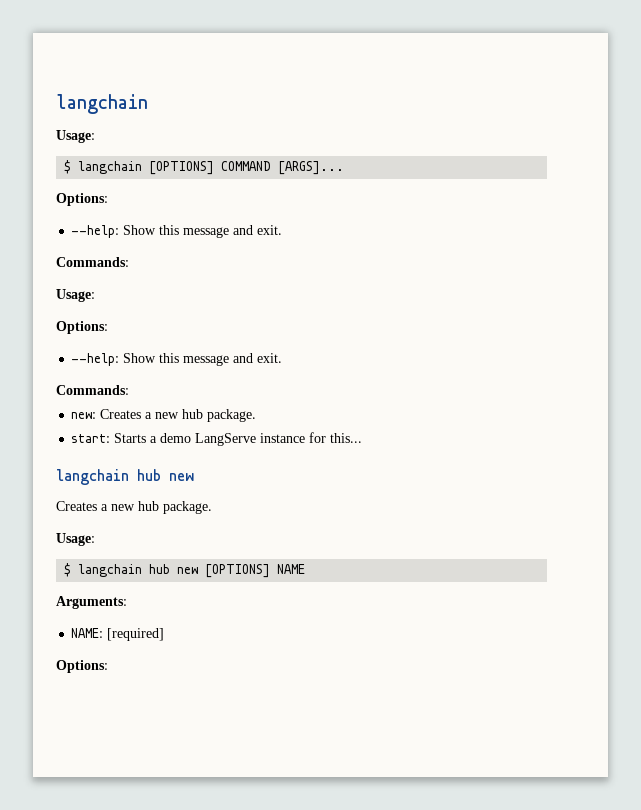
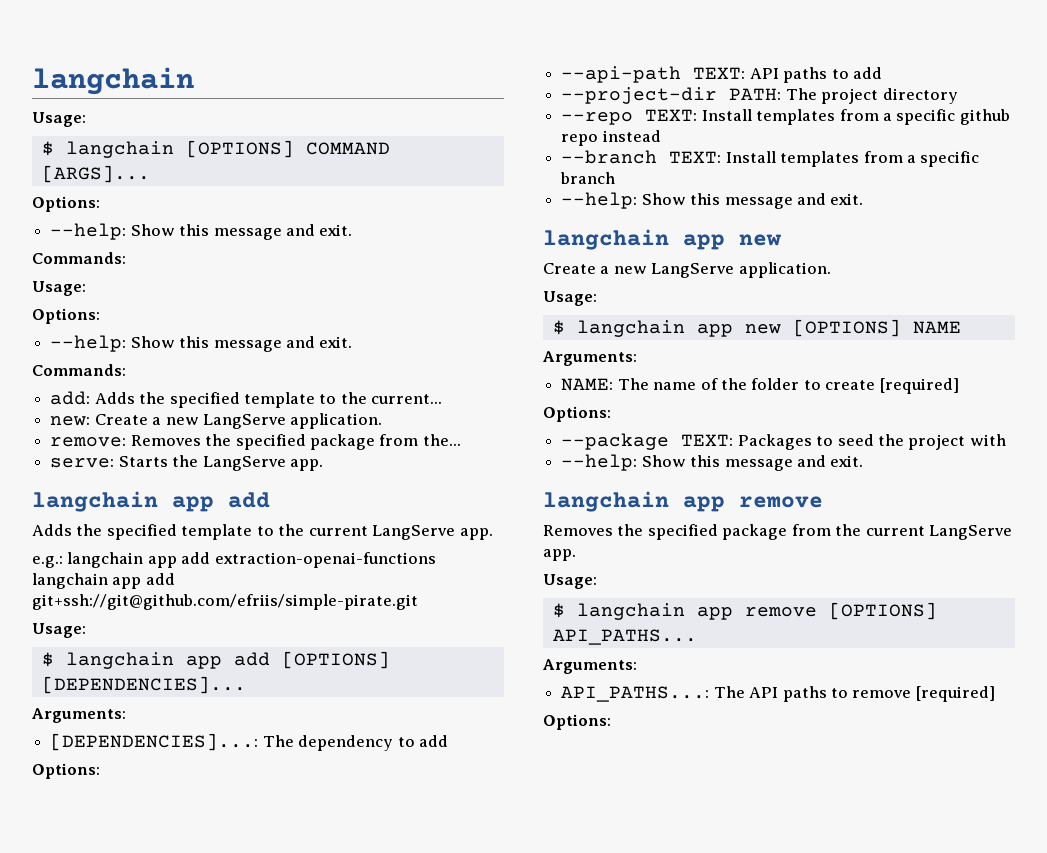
+ add: Adds the specified template to the current...
- new: Creates a new hub package.
- start: Starts a demo LangServe instance for this...
- langchain hub new
- Creates a new hub package.
+ new: Create a new LangServe application.
+ remove: Removes the specified package from the...
+ serve: Starts the LangServe app.
+ langchain app add
+ Adds the specified template to the current LangServe app.
+ e.g.: langchain app add extraction-openai-functions langchain app add git+ssh://git@github.com/efriis/simple-pirate.git
  Usage:
- $ langchain hub new [OPTIONS] NAME
+ $ langchain app add [OPTIONS] [DEPENDENCIES]...
+ Arguments:
+ [DEPENDENCIES]...: The dependency to add
+ Options:
+ --api-path TEXT: API paths to add
+ --project-dir PATH: The project directory
+ --repo TEXT: Install templates from a specific github repo instead
+ --branch TEXT: Install templates from a specific branch
+ --help: Show this message and exit.
+ langchain app new
+ Create a new LangServe application.
+ Usage:
+ $ langchain app new [OPTIONS] NAME
- NAME: [required]
+ NAME: The name of the folder to create [required]
+ Options:
+ --package TEXT: Packages to seed the project with
+ --help: Show this message and exit.
+ langchain app remove
+ Removes the specified package from the current LangServe app.
+ Usage:
+ $ langchain app remove [OPTIONS] API_PATHS...
+ Arguments:
+ API_PATHS...: The API paths to remove [required]

